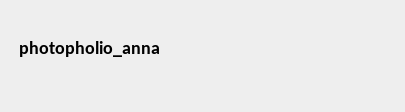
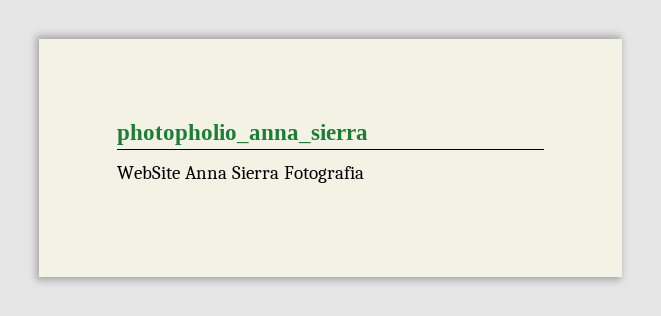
- photopholio_anna
+ photopholio_anna_sierra
+ WebSite Anna Sierra Fotografia

